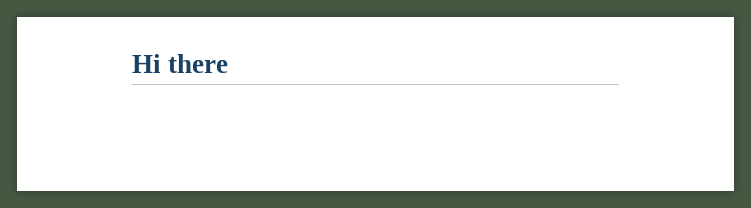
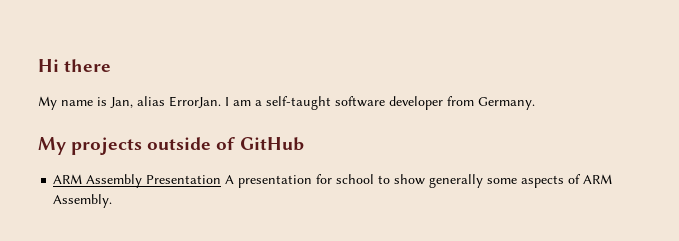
+ My name is Jan, alias ErrorJan. I am a self-taught software developer from Germany.
+ My projects outside of GitHub
+ ARM Assembly Presentation A presentation for school to show generally some aspects of ARM Assembly.

